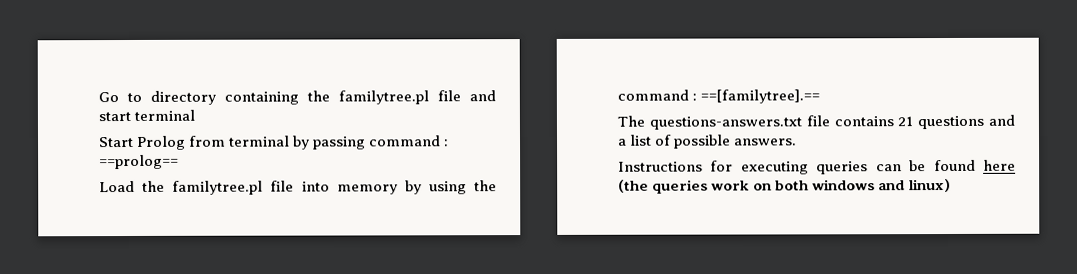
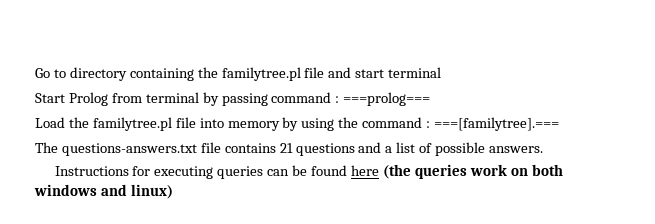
- Start Prolog from terminal by passing command : ==prolog==
+ Start Prolog from terminal by passing command : ===prolog===
- Load the familytree.pl file into memory by using the command : ==[familytree].==
+ Load the familytree.pl file into memory by using the command : ===[familytree].===

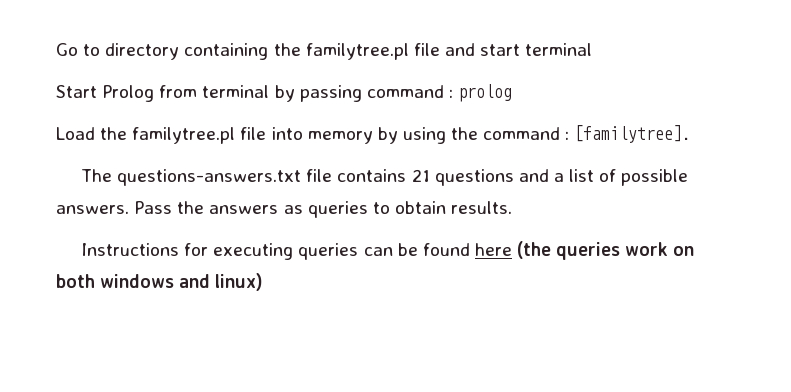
- Start Prolog from terminal by passing command : ===prolog===
+ Start Prolog from terminal by passing command : prolog
- Load the familytree.pl file into memory by using the command : ===[familytree].===
+ Load the familytree.pl file into memory by using the command : [familytree].
+ Pass the answers as queries to obtain results.

